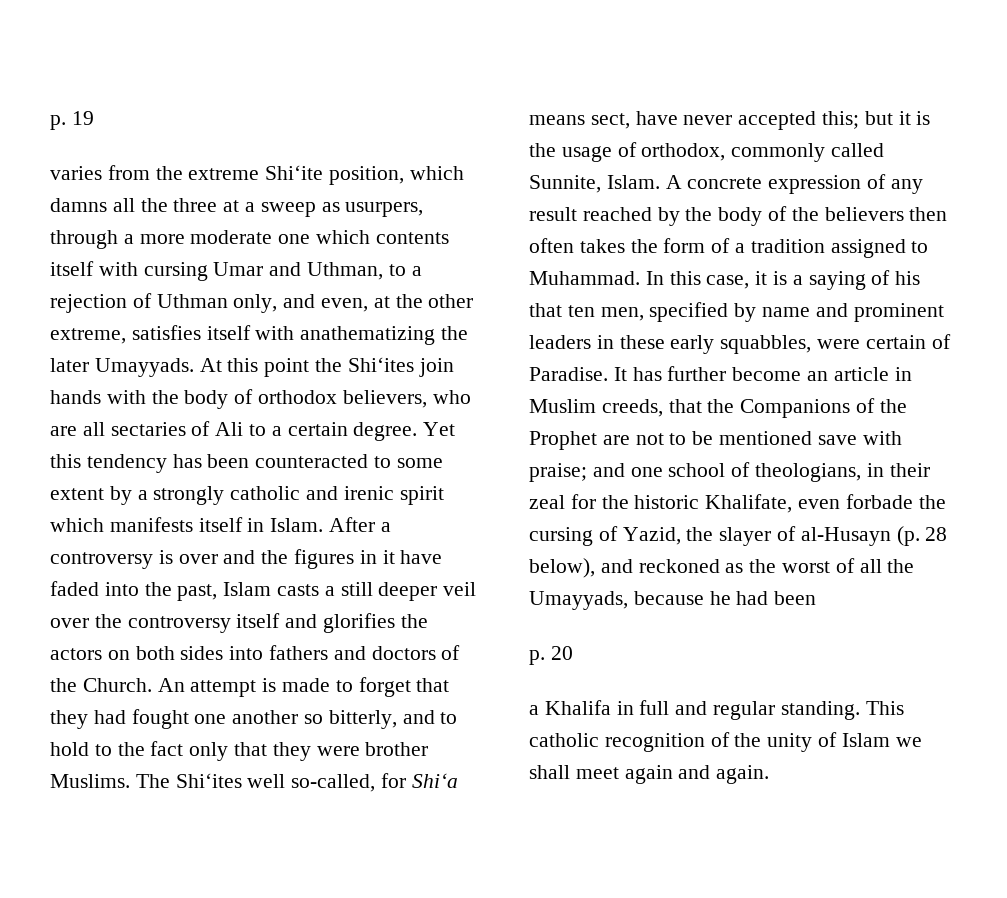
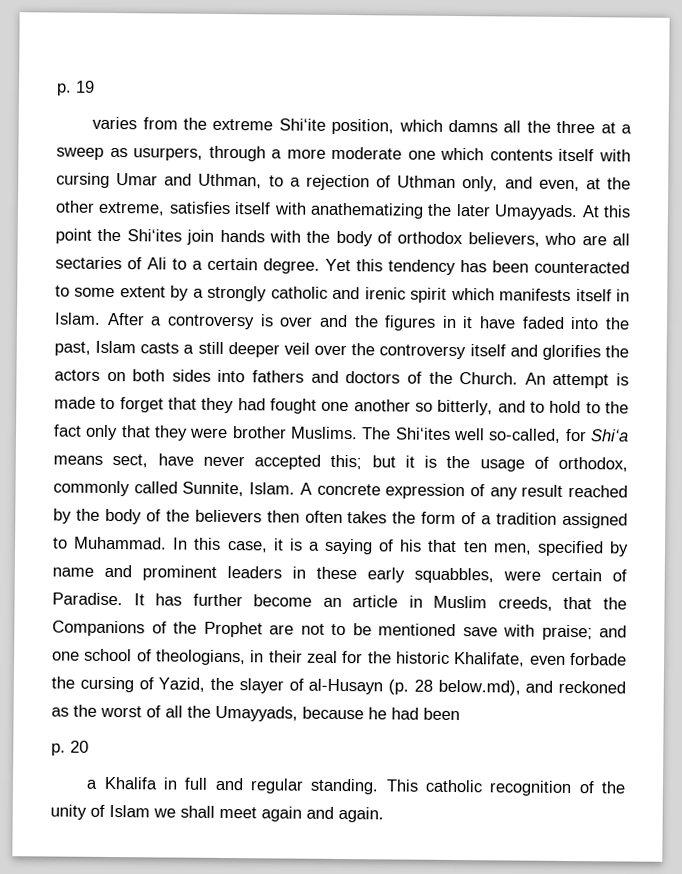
- It has further become an article in Muslim creeds, that the Companions of the Prophet are not to be mentioned save with praise; and one school of theologians, in their zeal for the historic Khalifate, even forbade the cursing of Yazid, the slayer of al-Husayn (p. 28 below), and reckoned as the worst of all the Umayyads, because he had been
+ It has further become an article in Muslim creeds, that the Companions of the Prophet are not to be mentioned save with praise; and one school of theologians, in their zeal for the historic Khalifate, even forbade the cursing of Yazid, the slayer of al-Husayn (p. 28 below.md), and reckoned as the worst of all the Umayyads, because he had been

